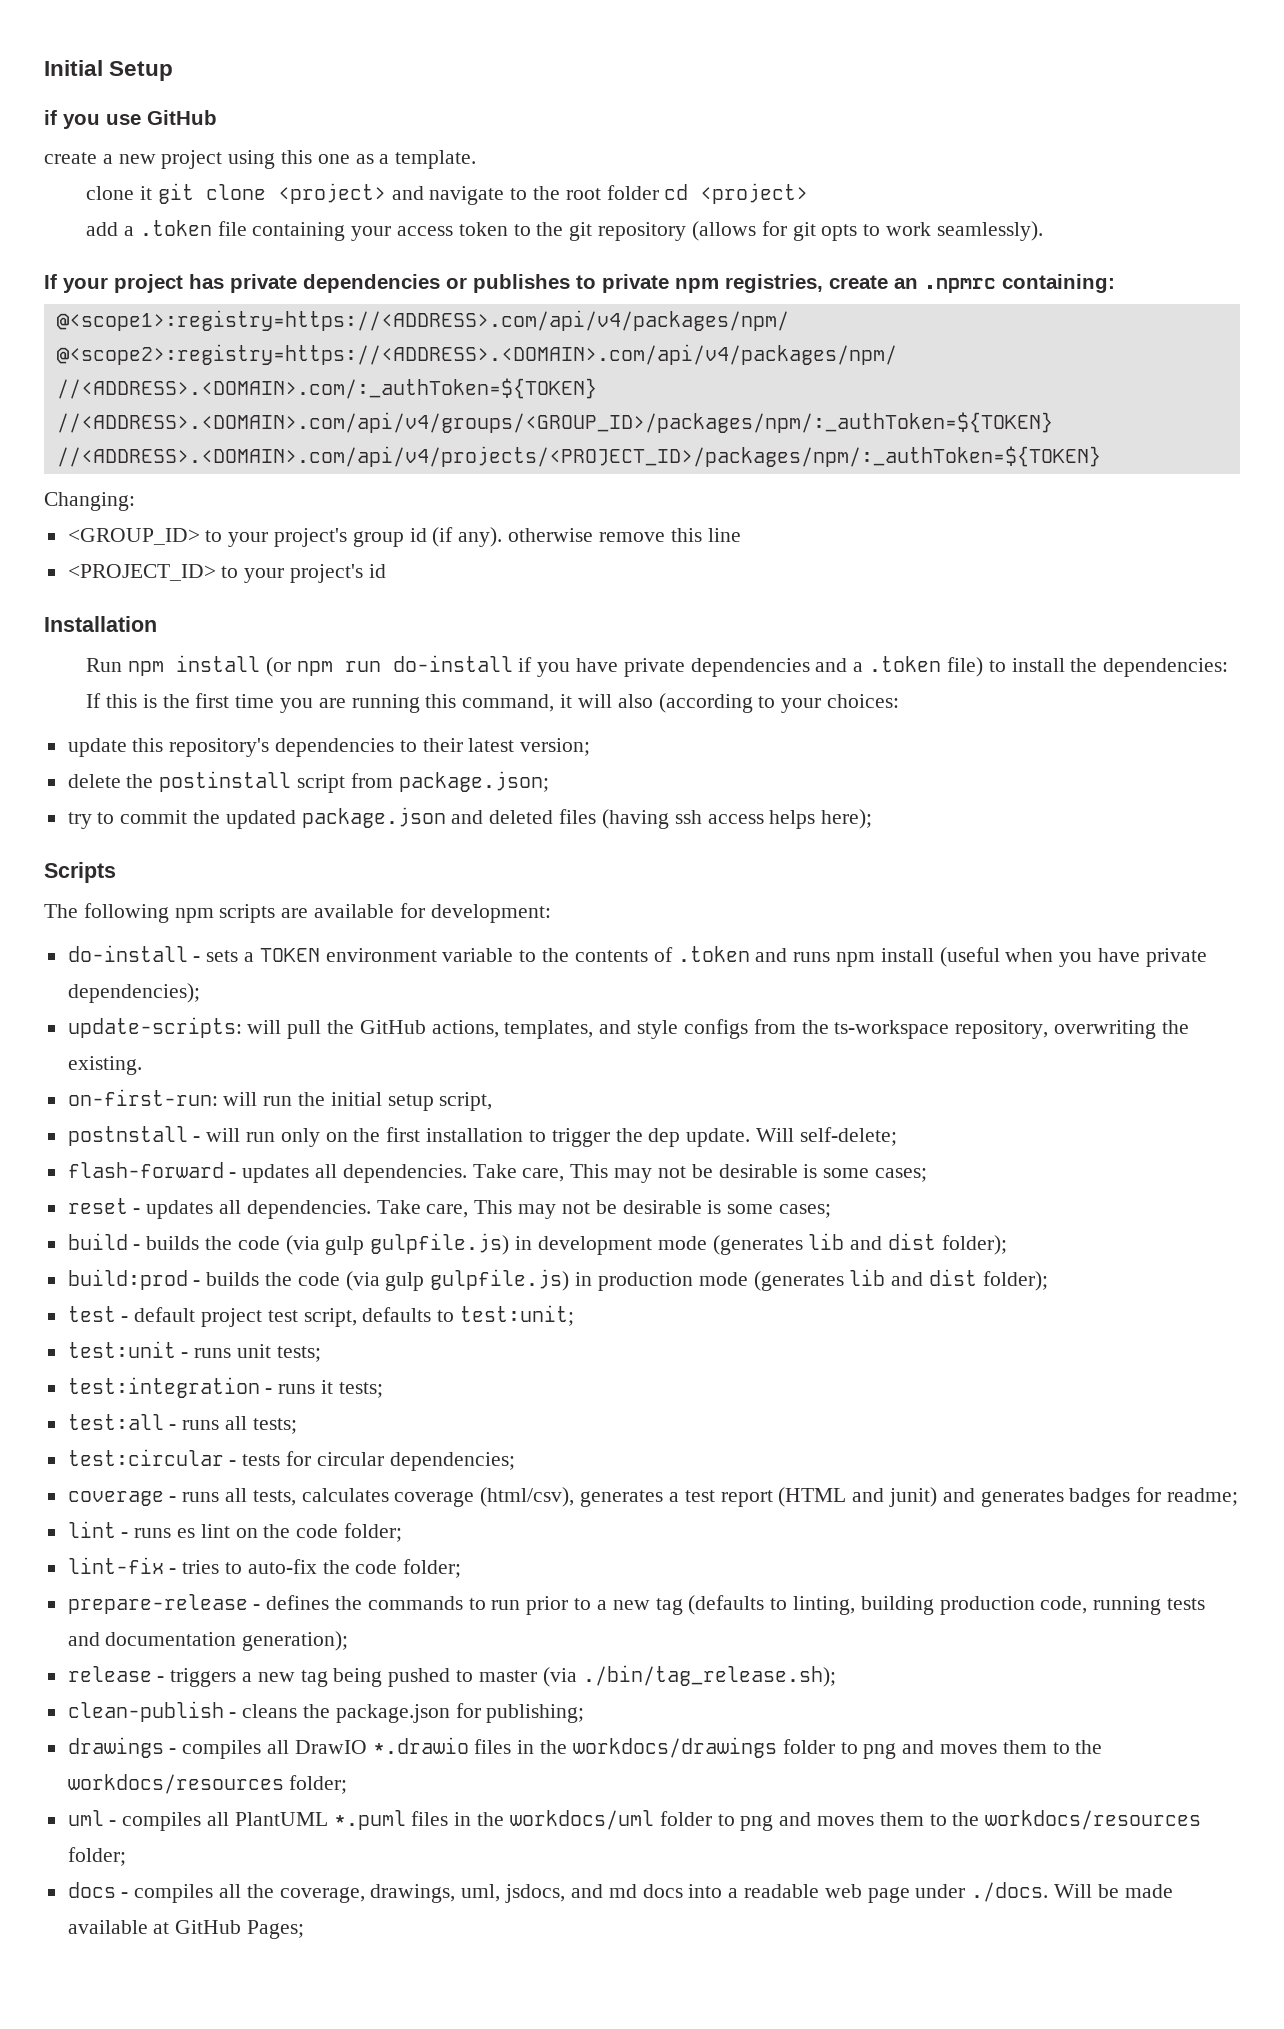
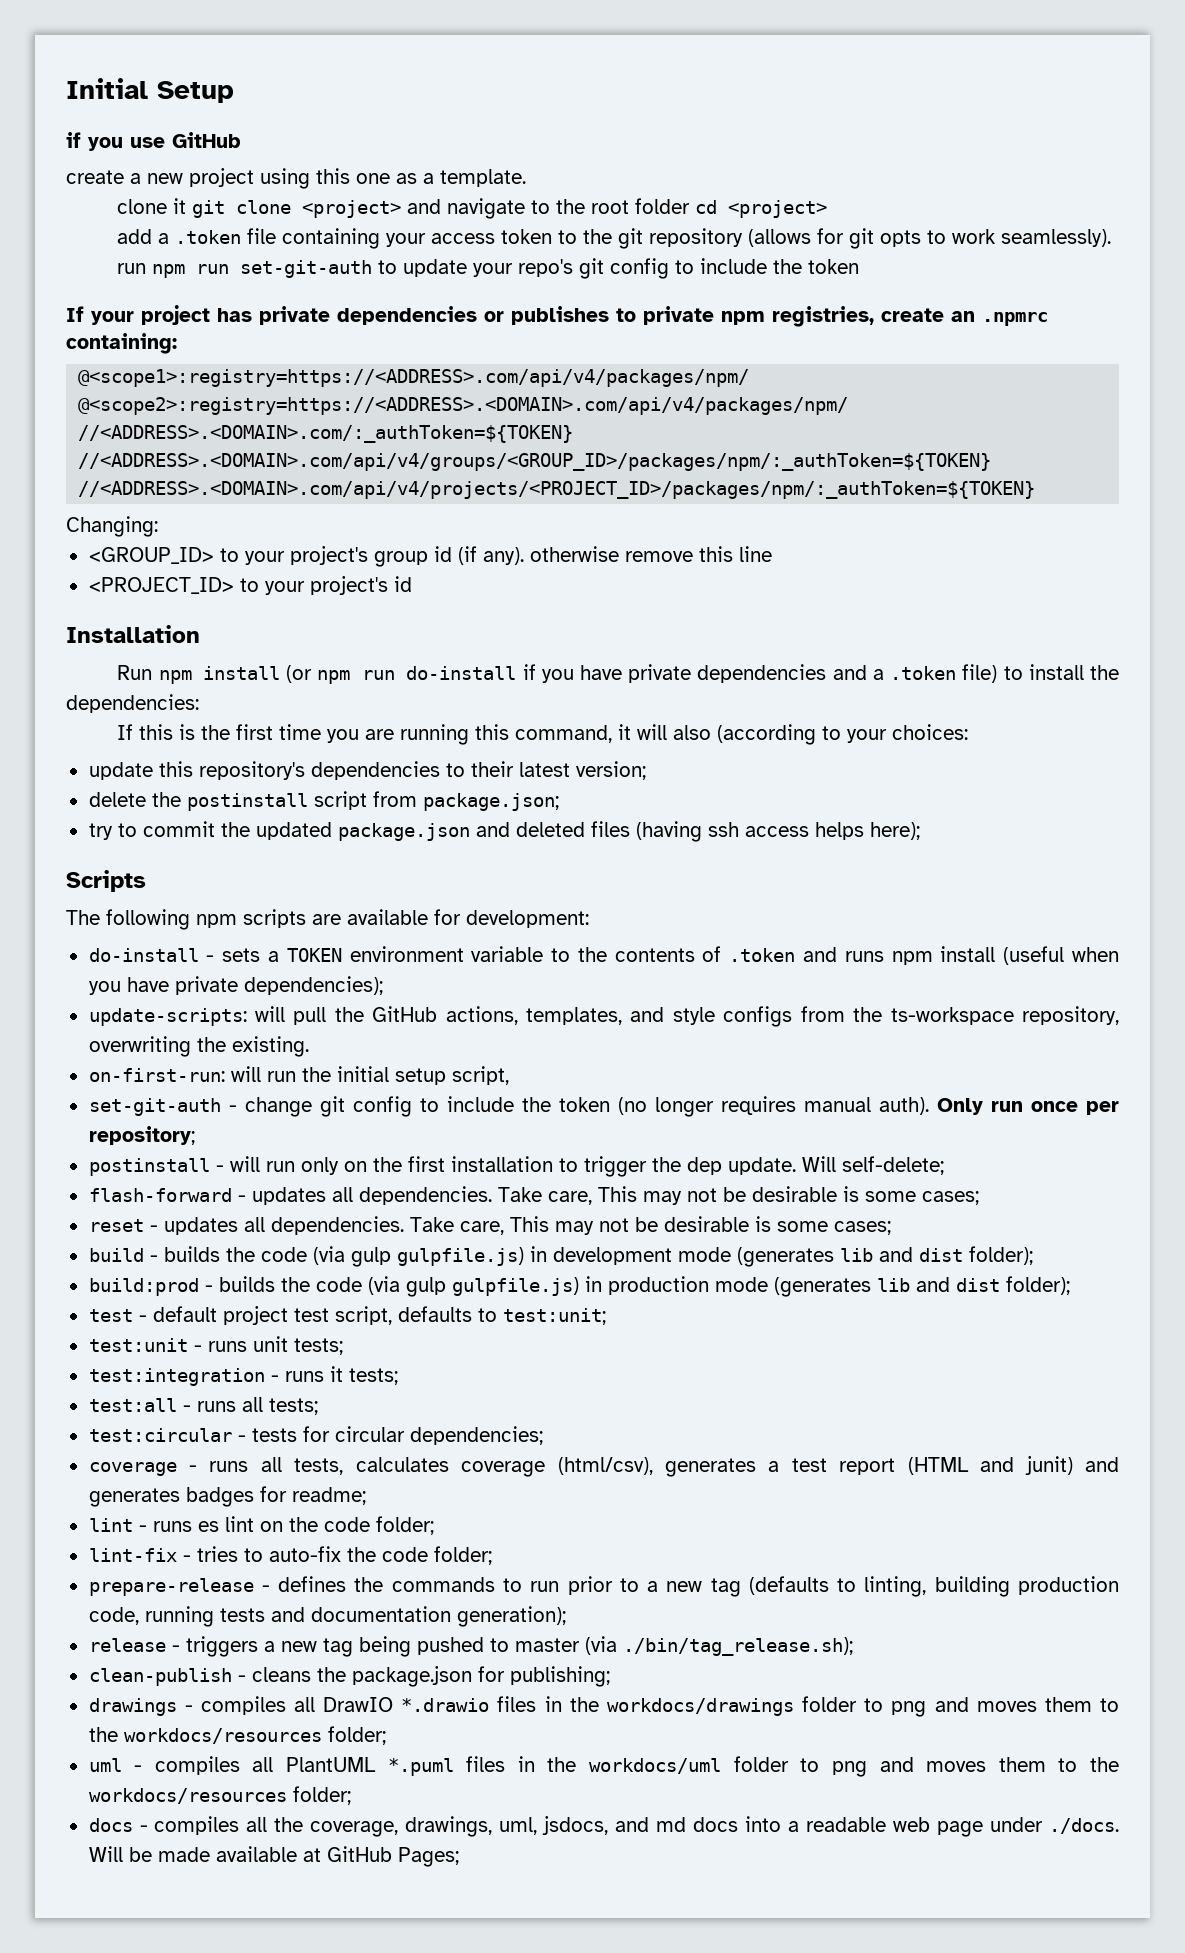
+ run npm run set-git-auth to update your repo's git config to include the token
- postnstall - will run only on the first installation to trigger the dep update.
+ set-git-auth - change git config to include the token (no longer requires manual auth). Only run once per repository;
+ postinstall - will run only on the first installation to trigger the dep update.

